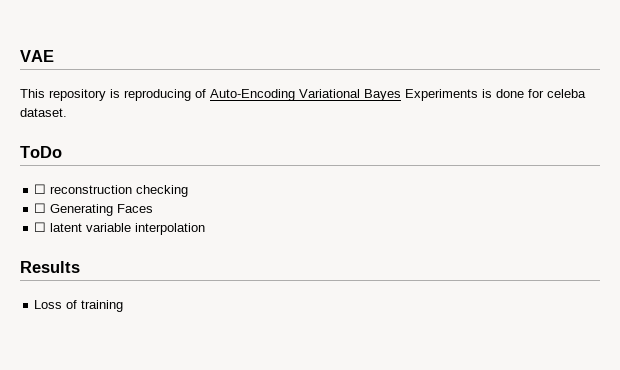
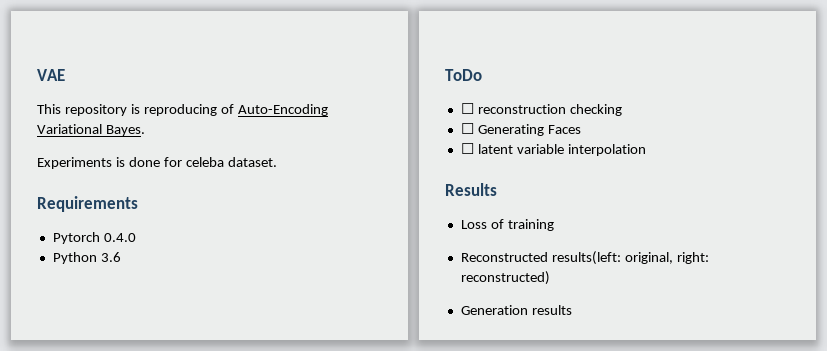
- This repository is reproducing of Auto-Encoding Variational Bayes Experiments is done for celeba dataset.
+ This repository is reproducing of Auto-Encoding Variational Bayes.
+ Experiments is done for celeba dataset.
+ Requirements
+ Pytorch 0.4.0
+ Python 3.6
+ Reconstructed results(left: original, right: reconstructed)
+ Generation results

